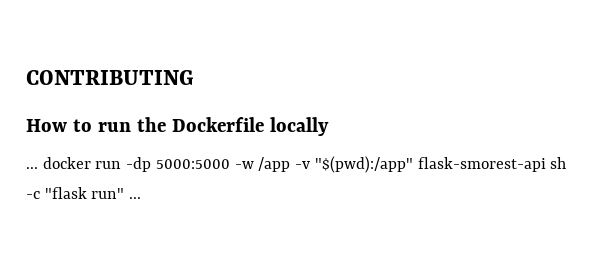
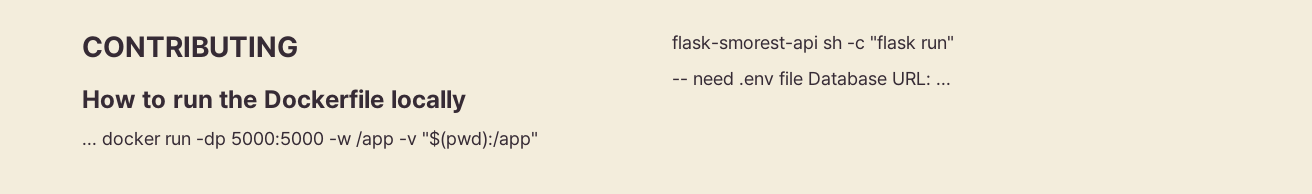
- ... docker run -dp 5000:5000 -w /app -v "$(pwd):/app" flask-smorest-api sh -c "flask run" ...
+ ... docker run -dp 5000:5000 -w /app -v "$(pwd):/app" flask-smorest-api sh -c "flask run"
+ -- need .env file Database URL: ...

